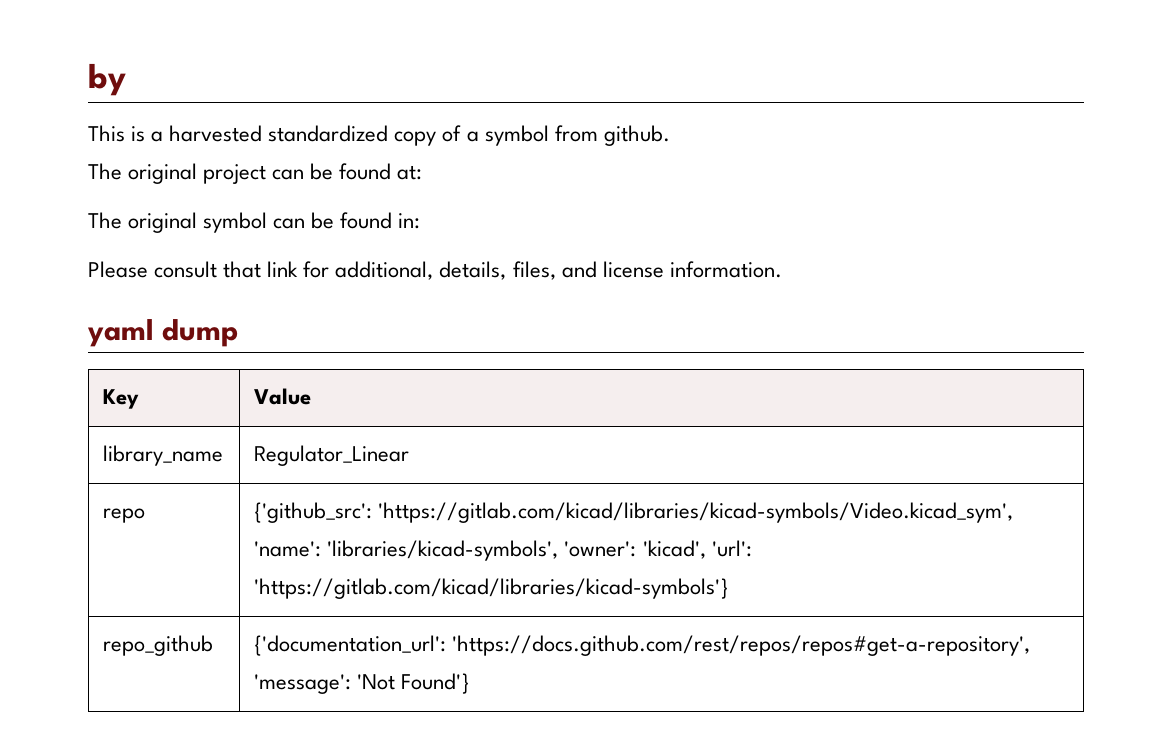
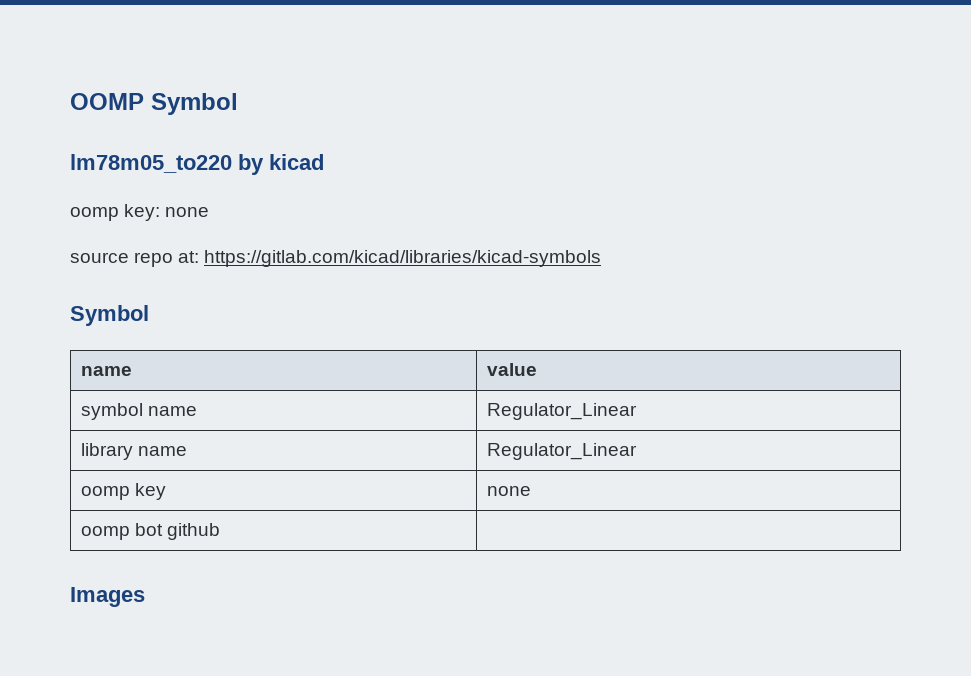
- by
- This is a harvested standardized copy of a symbol from github.
- The original project can be found at:
- The original symbol can be found in:
- Please consult that link for additional, details, files, and license information.
- yaml dump
- Key | Value
- library_name | Regulator_Linear
- repo | {'github_src': 'https://gitlab.com/kicad/libraries/kicad-symbols/Video.kicad_sym', 'name': 'libraries/kicad-symbols', 'owner': 'kicad', 'url': 'https://gitlab.com/kicad/libraries/kicad-symbols'}
- repo_github | {'documentation_url': 'https://docs.github.com/rest/repos/repos#get-a-repository', 'message': 'Not Found'}
+ OOMP Symbol
+ lm78m05_to220 by kicad
+ oomp key: none
+ source repo at: https://gitlab.com/kicad/libraries/kicad-symbols
+ Symbol
+ name | value
+ symbol name | Regulator_Linear
+ library name | Regulator_Linear
+ oomp key | none
+ oomp bot github |
+ Images

